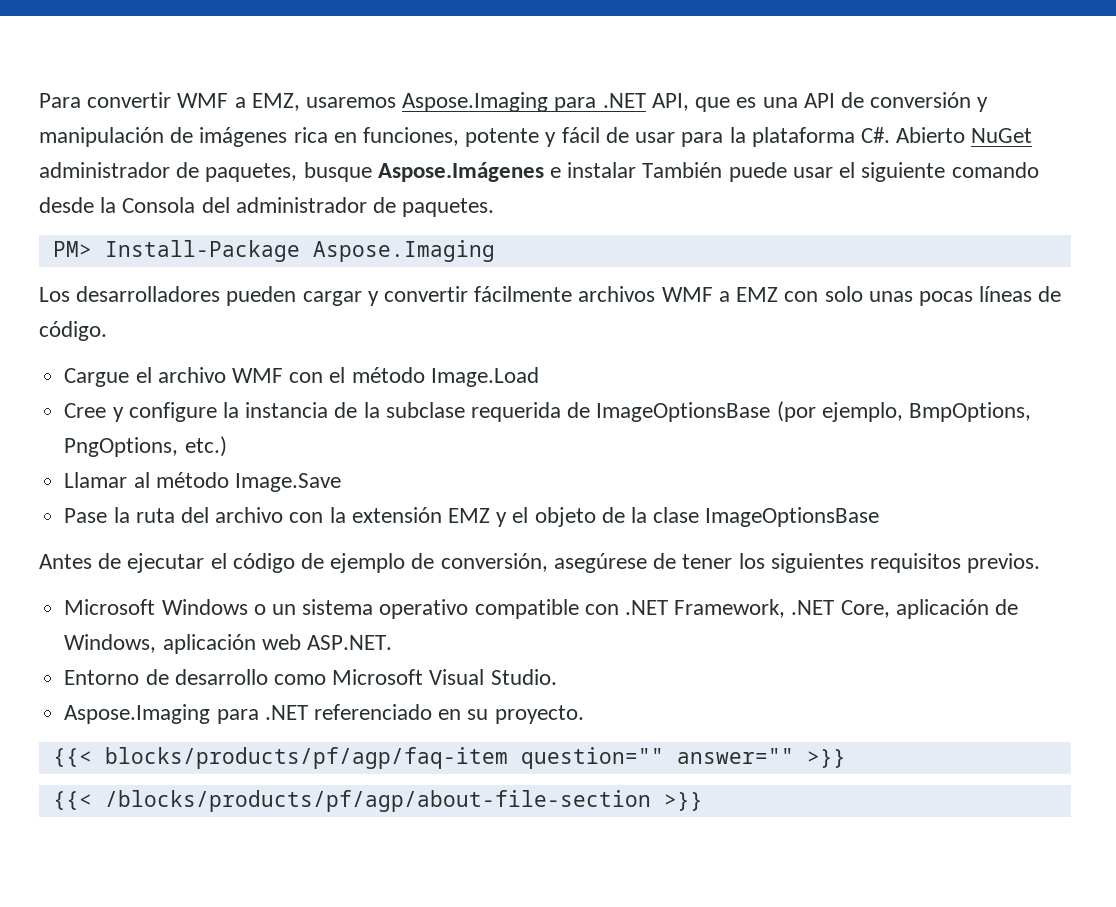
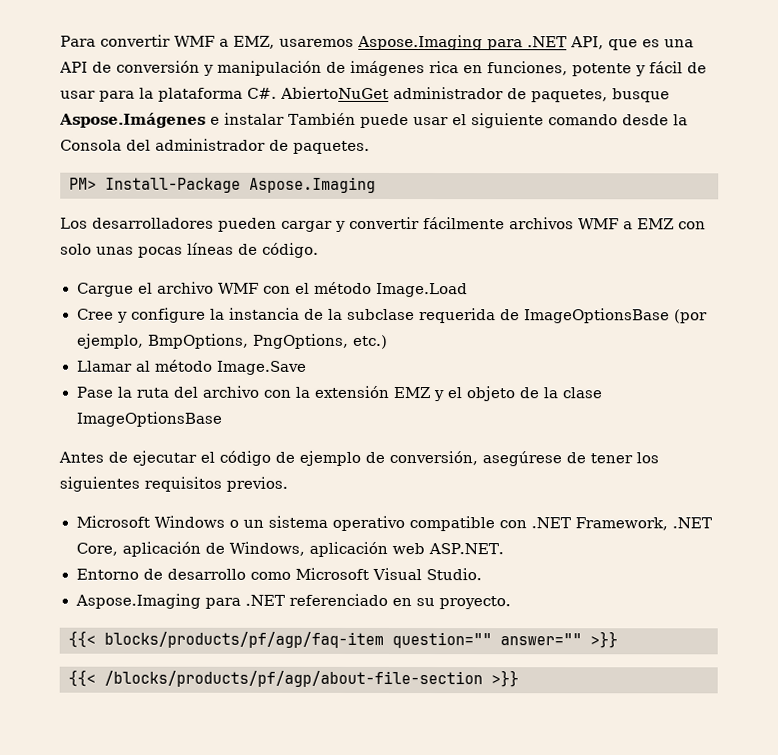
- Para convertir WMF a EMZ, usaremos Aspose.Imaging para .NET API, que es una API de conversión y manipulación de imágenes rica en funciones, potente y fácil de usar para la plataforma C#. Abierto NuGet administrador de paquetes, busque Aspose.Imágenes e instalar También puede usar el siguiente comando desde la Consola del administrador de paquetes.
+ Para convertir WMF a EMZ, usaremos Aspose.Imaging para .NET API, que es una API de conversión y manipulación de imágenes rica en funciones, potente y fácil de usar para la plataforma C#. AbiertoNuGet administrador de paquetes, busque Aspose.Imágenes e instalar También puede usar el siguiente comando desde la Consola del administrador de paquetes.

